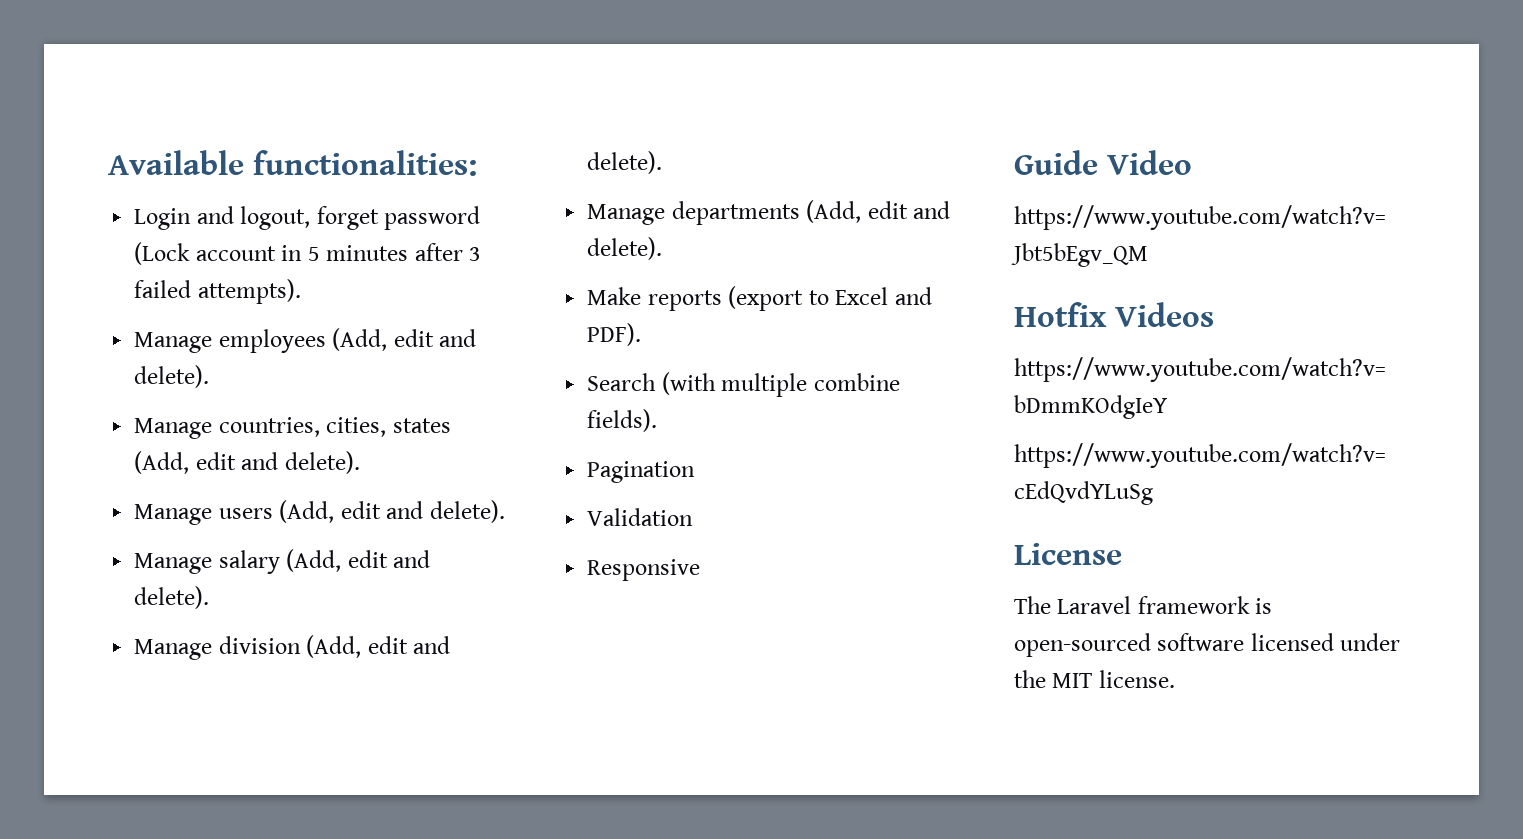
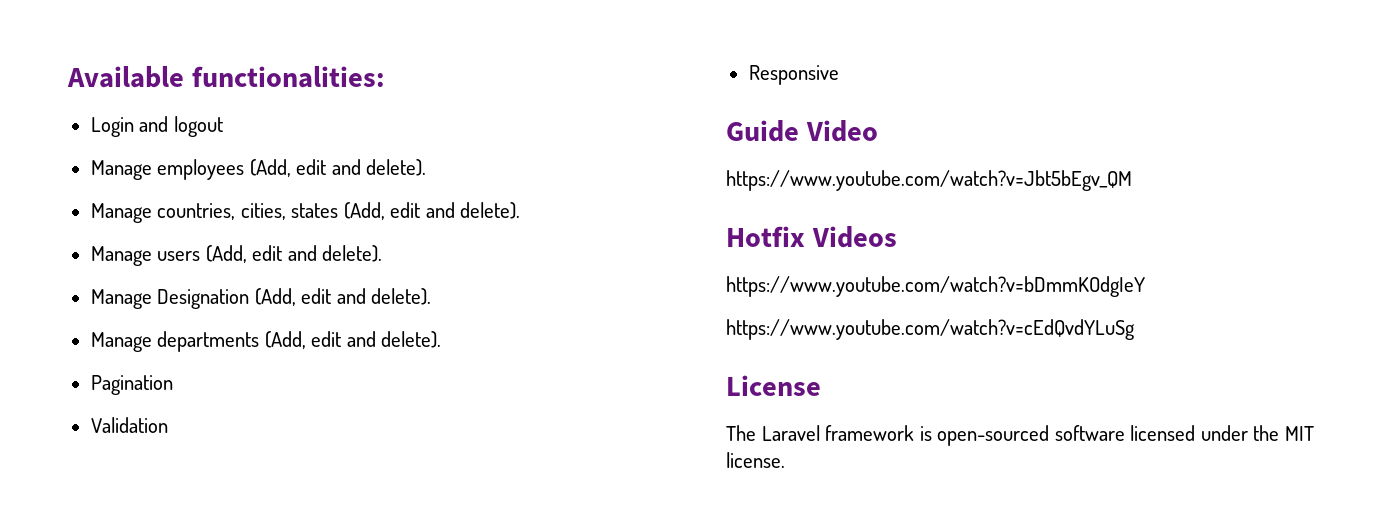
- Login and logout, forget password (Lock account in 5 minutes after 3 failed attempts).
+ Login and logout
- Manage salary (Add, edit and delete).
- Manage division (Add, edit and delete).
+ Manage Designation (Add, edit and delete).
- Make reports (export to Excel and PDF).
- Search (with multiple combine fields).

